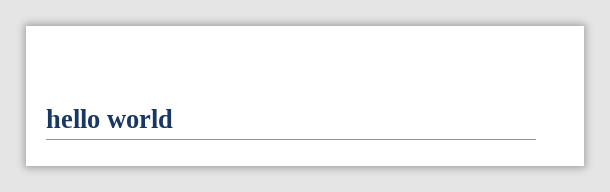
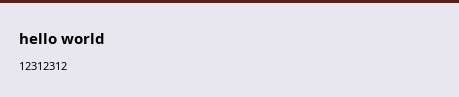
+ 12312312

